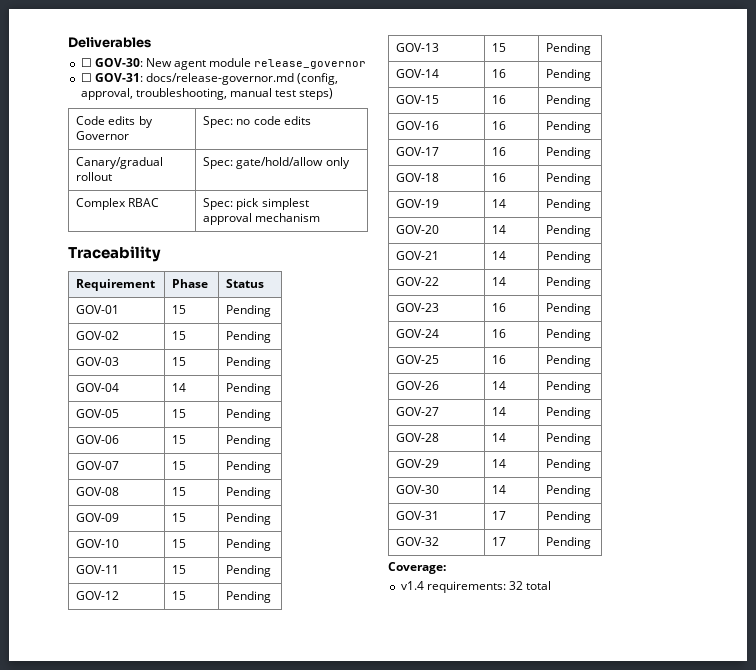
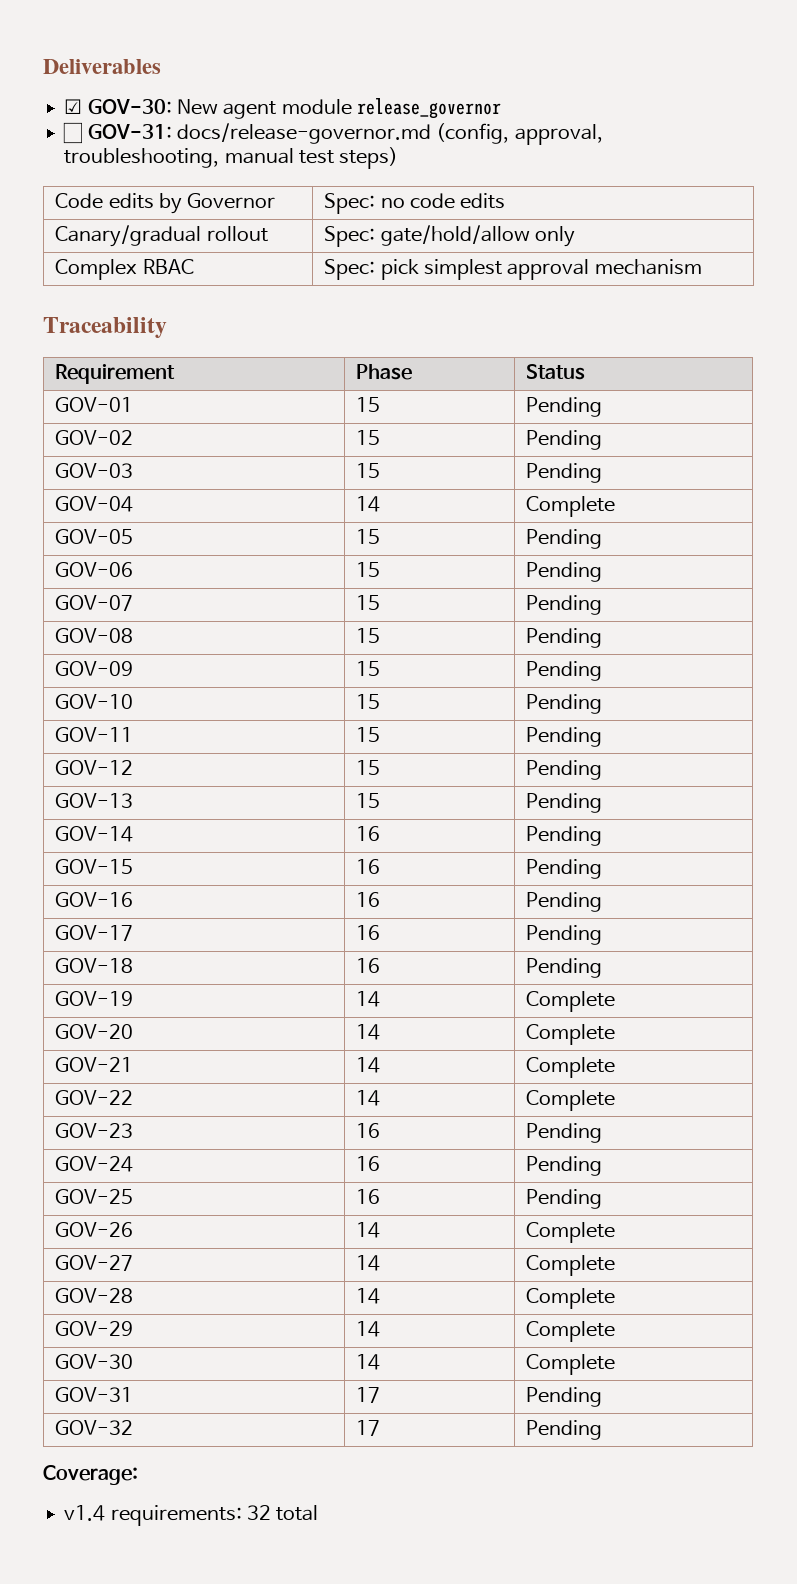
- ☐ GOV-30: New agent module release_governor
+ ☑ GOV-30: New agent module release_governor
- GOV-04 | 14 | Pending
+ GOV-04 | 14 | Complete
- GOV-19 | 14 | Pending
+ GOV-19 | 14 | Complete
- GOV-20 | 14 | Pending
+ GOV-20 | 14 | Complete
- GOV-21 | 14 | Pending
+ GOV-21 | 14 | Complete
- GOV-22 | 14 | Pending
+ GOV-22 | 14 | Complete
- GOV-26 | 14 | Pending
+ GOV-26 | 14 | Complete
- GOV-27 | 14 | Pending
+ GOV-27 | 14 | Complete
- GOV-28 | 14 | Pending
+ GOV-28 | 14 | Complete
- GOV-29 | 14 | Pending
+ GOV-29 | 14 | Complete
- GOV-30 | 14 | Pending
+ GOV-30 | 14 | Complete

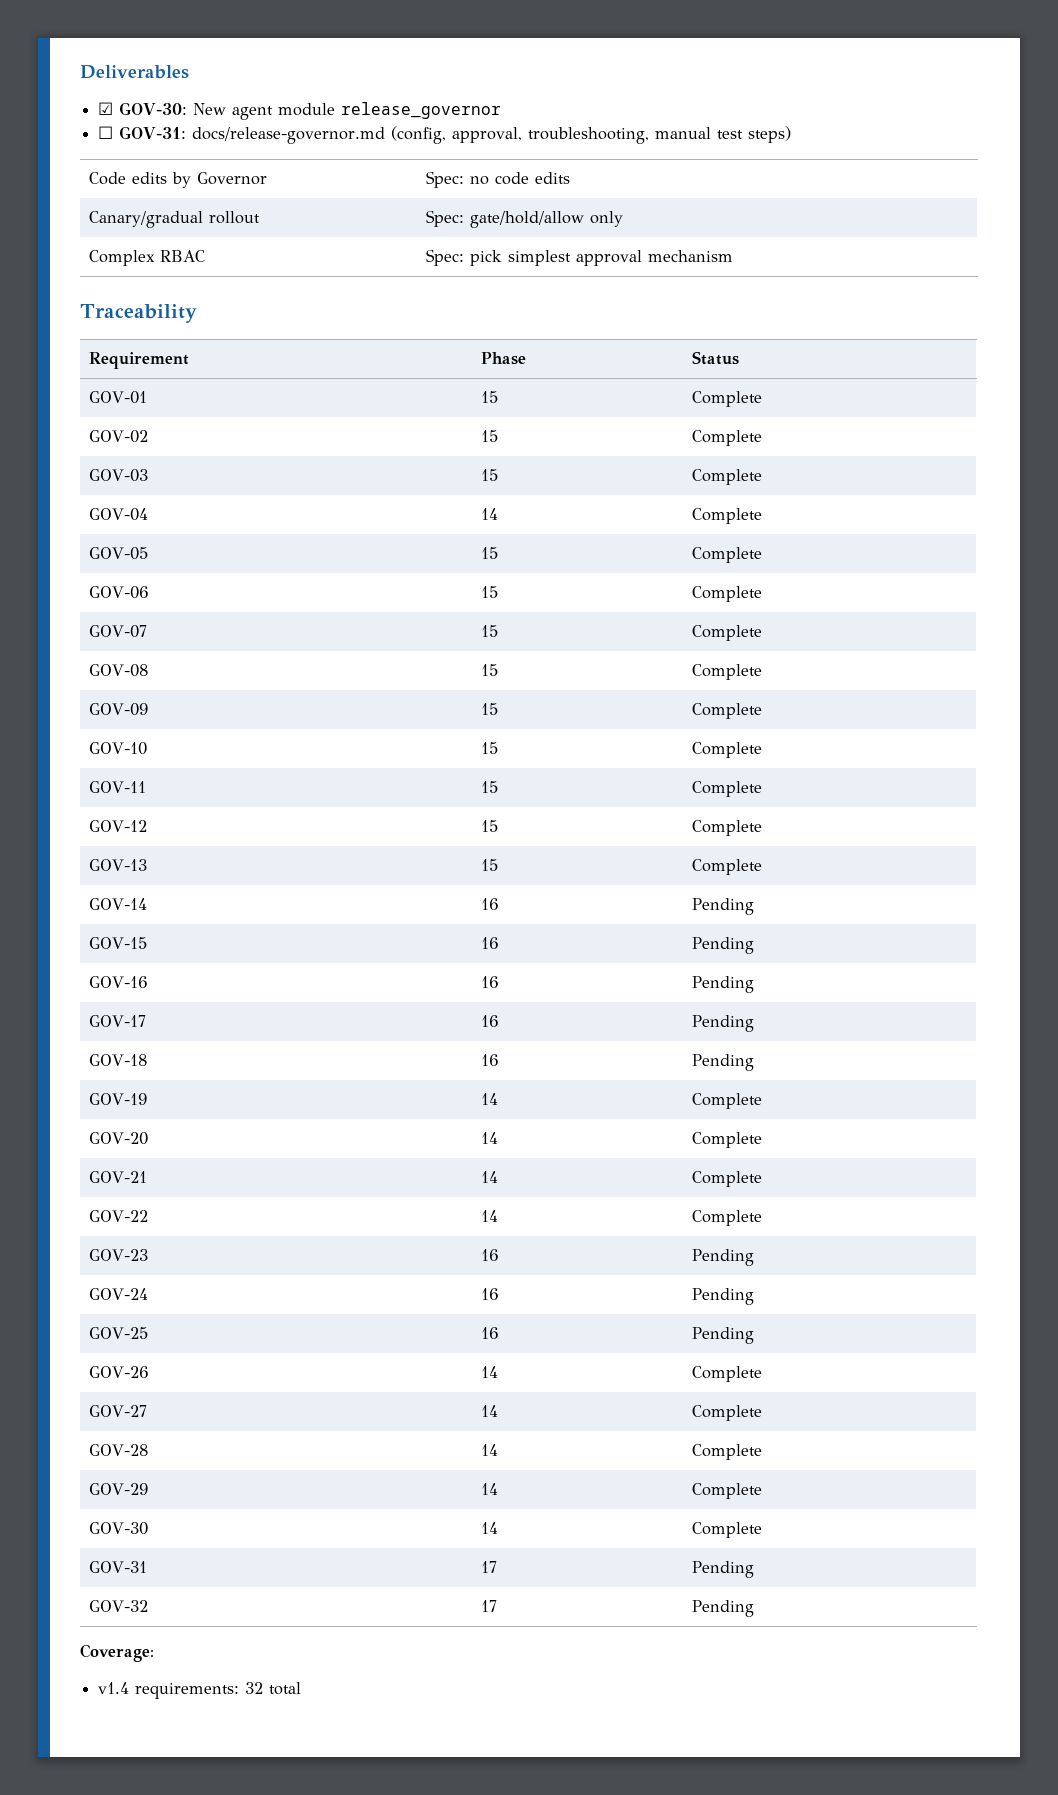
- GOV-01 | 15 | Pending
+ GOV-01 | 15 | Complete
- GOV-02 | 15 | Pending
+ GOV-02 | 15 | Complete
- GOV-03 | 15 | Pending
+ GOV-03 | 15 | Complete
- GOV-05 | 15 | Pending
+ GOV-05 | 15 | Complete
- GOV-06 | 15 | Pending
+ GOV-06 | 15 | Complete
- GOV-07 | 15 | Pending
+ GOV-07 | 15 | Complete
- GOV-08 | 15 | Pending
+ GOV-08 | 15 | Complete
- GOV-09 | 15 | Pending
+ GOV-09 | 15 | Complete
- GOV-10 | 15 | Pending
+ GOV-10 | 15 | Complete
- GOV-11 | 15 | Pending
+ GOV-11 | 15 | Complete
- GOV-12 | 15 | Pending
+ GOV-12 | 15 | Complete
- GOV-13 | 15 | Pending
+ GOV-13 | 15 | Complete

